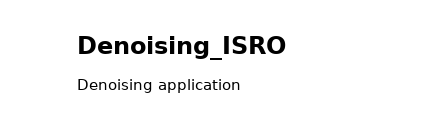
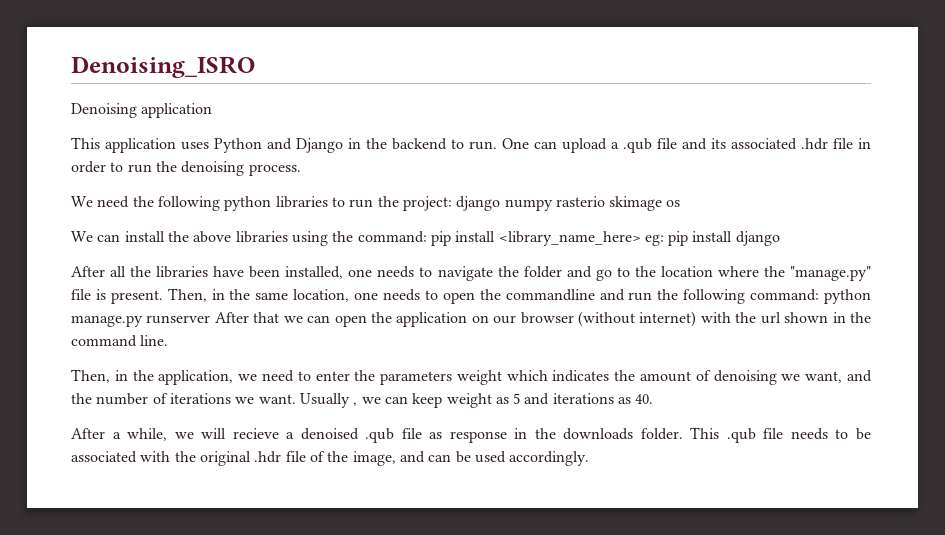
+ This application uses Python and Django in the backend to run. One can upload a .qub file and its associated .hdr file in order to run the denoising process.
+ We need the following python libraries to run the project: django numpy rasterio skimage os
+ We can install the above libraries using the command: pip install <library_name_here> eg: pip install django
+ After all the libraries have been installed, one needs to navigate the folder and go to the location where the "manage.py" file is present. Then, in the same location, one needs to open the commandline and run the following command: python manage.py runserver After that we can open the application on our browser (without internet) with the url shown in the command line.
+ Then, in the application, we need to enter the parameters weight which indicates the amount of denoising we want, and the number of iterations we want. Usually , we can keep weight as 5 and iterations as 40.
+ After a while, we will recieve a denoised .qub file as response in the downloads folder. This .qub file needs to be associated with the original .hdr file of the image, and can be used accordingly.

